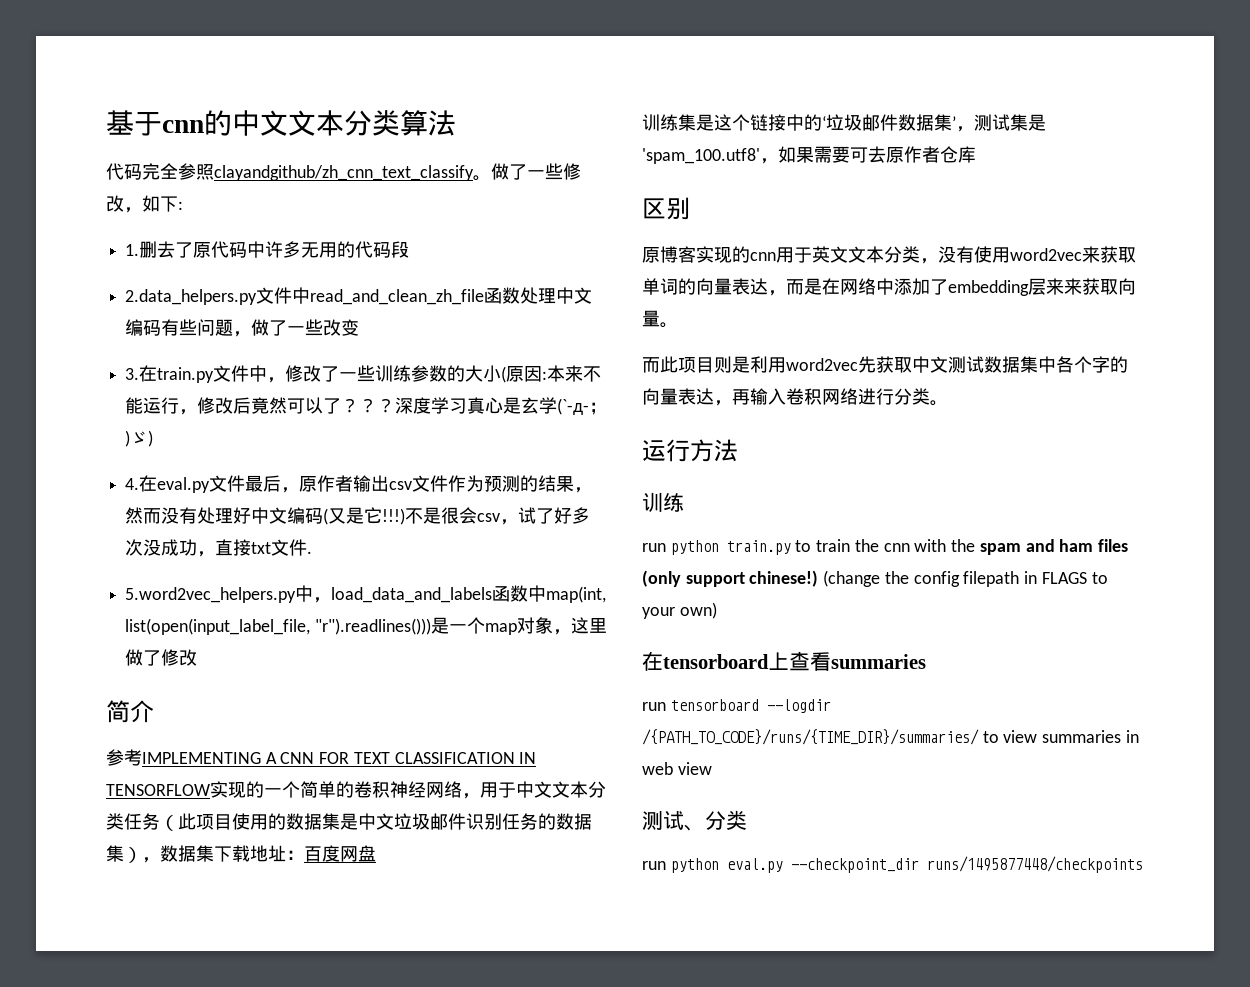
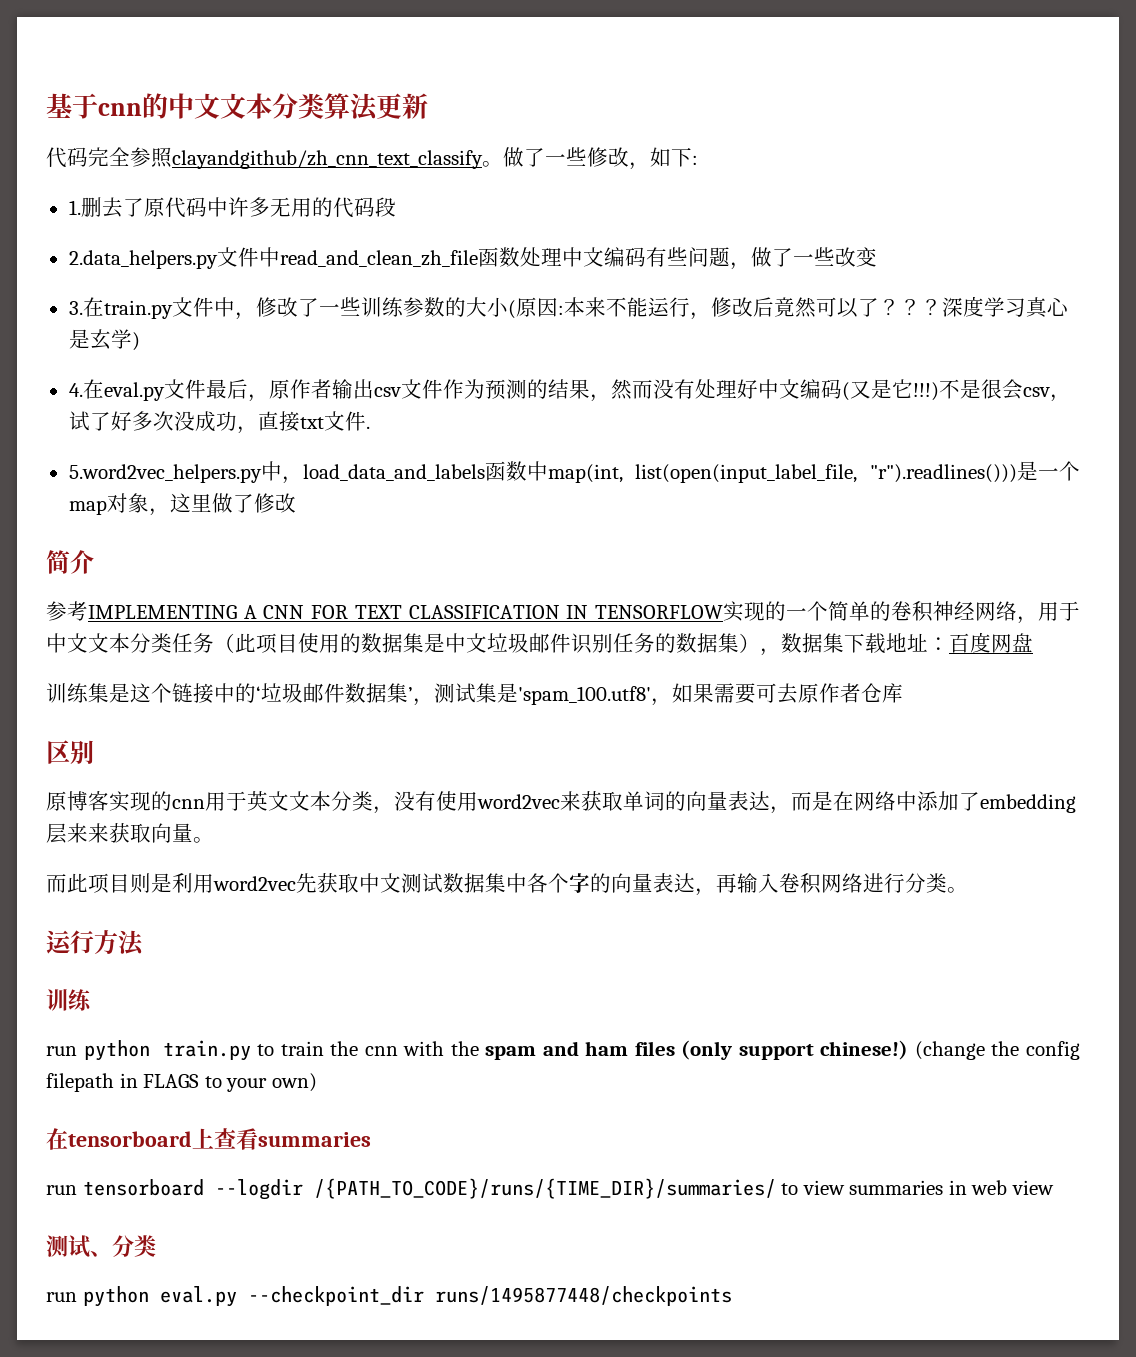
- 基于cnn的中文文本分类算法
+ 基于cnn的中文文本分类算法更新
- 深度学习真心是玄学(`-д-；)ゞ)
+ 深度学习真心是玄学)

